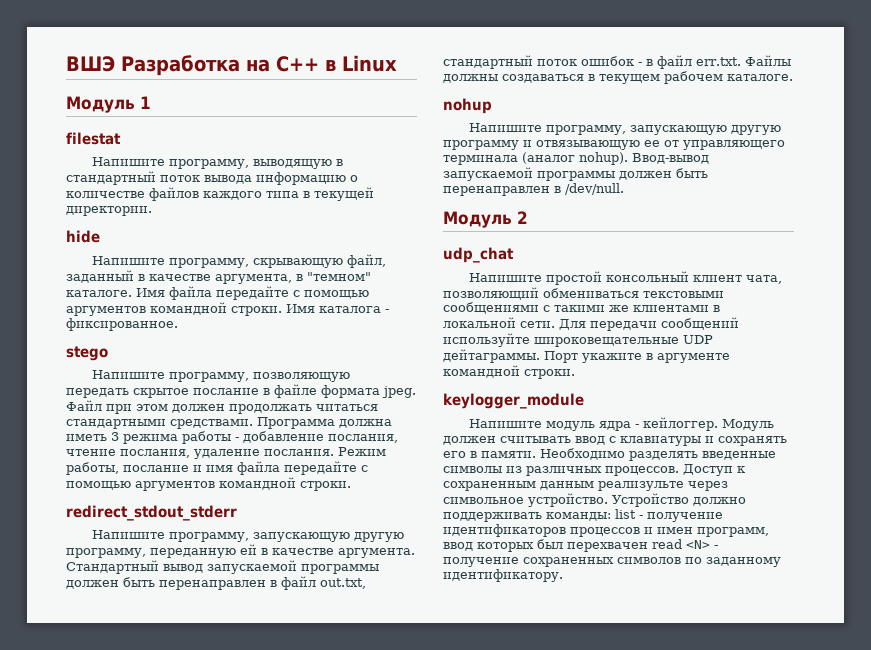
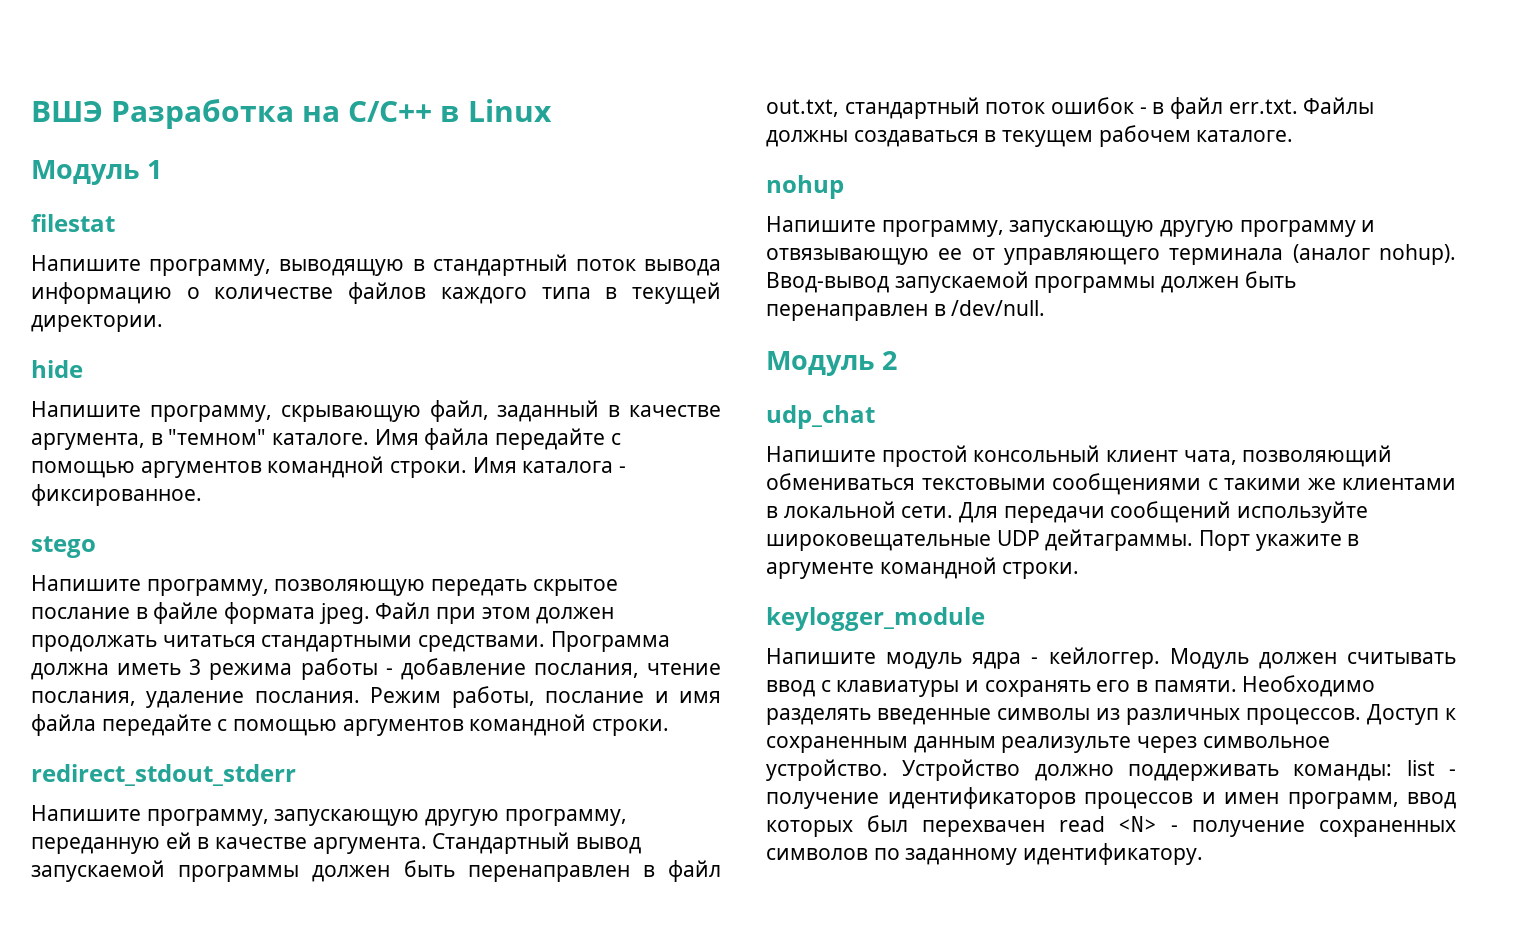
- ВШЭ Разработка на C++ в Linux
+ ВШЭ Разработка на C/C++ в Linux

